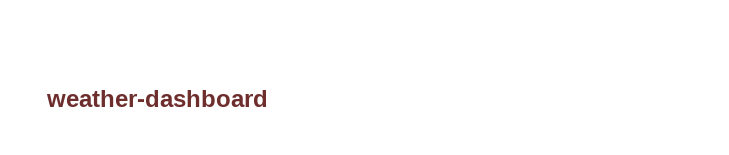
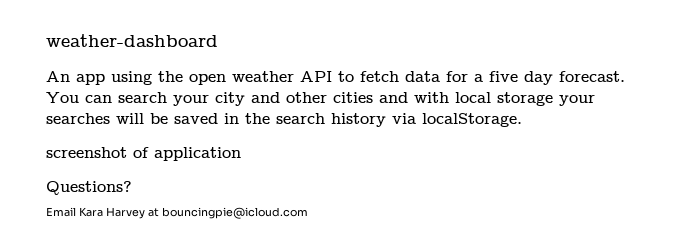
+ An app using the open weather API to fetch data for a five day forecast. You can search your city and other cities and with local storage your searches will be saved in the search history via localStorage.
+ screenshot of application
+ Questions?
+ Email Kara Harvey at bouncingpie@icloud.com

